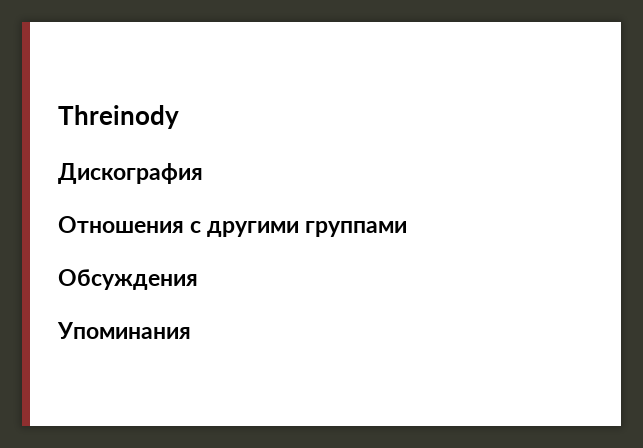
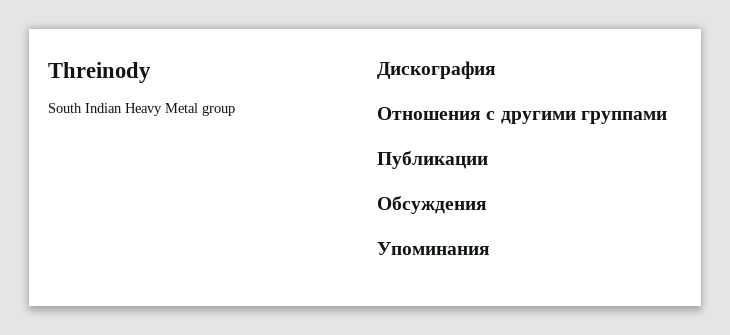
+ South Indian Heavy Metal group
+ Публикации

